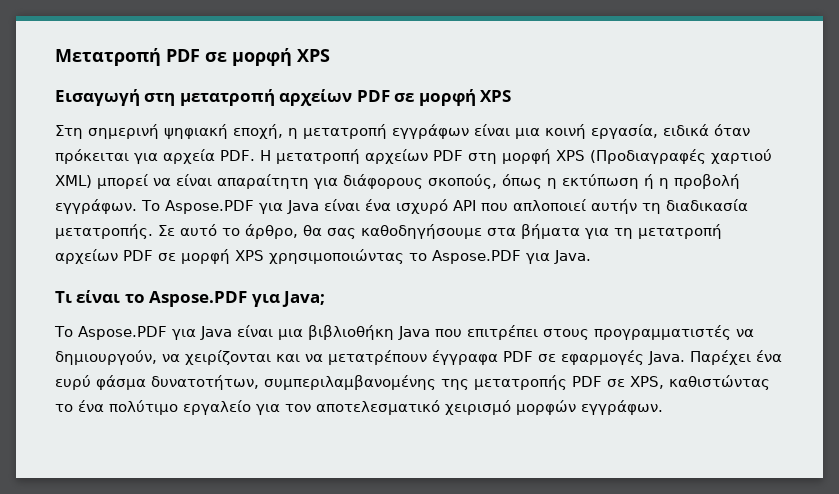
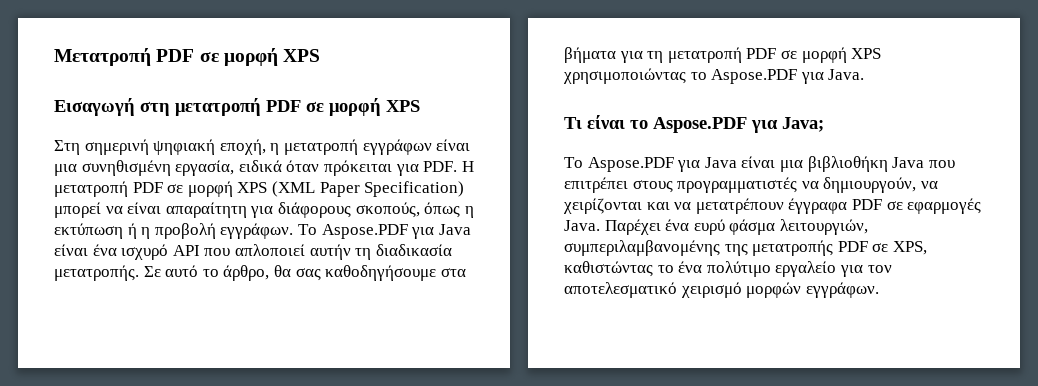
- Εισαγωγή στη μετατροπή αρχείων PDF σε μορφή XPS
+ Εισαγωγή στη μετατροπή PDF σε μορφή XPS
- Στη σημερινή ψηφιακή εποχή, η μετατροπή εγγράφων είναι μια κοινή εργασία, ειδικά όταν πρόκειται για αρχεία PDF. Η μετατροπή αρχείων PDF στη μορφή XPS (Προδιαγραφές χαρτιού XML) μπορεί να είναι απαραίτητη για διάφορους σκοπούς, όπως η εκτύπωση ή η προβολή εγγράφων.
+ Στη σημερινή ψηφιακή εποχή, η μετατροπή εγγράφων είναι μια συνηθισμένη εργασία, ειδικά όταν πρόκειται για PDF. Η μετατροπή PDF σε μορφή XPS (XML Paper Specification) μπορεί να είναι απαραίτητη για διάφορους σκοπούς, όπως η εκτύπωση ή η προβολή εγγράφων.
- Σε αυτό το άρθρο, θα σας καθοδηγήσουμε στα βήματα για τη μετατροπή αρχείων PDF σε μορφή XPS χρησιμοποιώντας το Aspose.PDF για Java.
+ Σε αυτό το άρθρο, θα σας καθοδηγήσουμε στα βήματα για τη μετατροπή PDF σε μορφή XPS χρησιμοποιώντας το Aspose.PDF για Java.
- Παρέχει ένα ευρύ φάσμα δυνατοτήτων, συμπεριλαμβανομένης της μετατροπής PDF σε XPS, καθιστώντας το ένα πολύτιμο εργαλείο για τον αποτελεσματικό χειρισμό μορφών εγγράφων.
+ Παρέχει ένα ευρύ φάσμα λειτουργιών, συμπεριλαμβανομένης της μετατροπής PDF σε XPS, καθιστώντας το ένα πολύτιμο εργαλείο για τον αποτελεσματικό χειρισμό μορφών εγγράφων.

